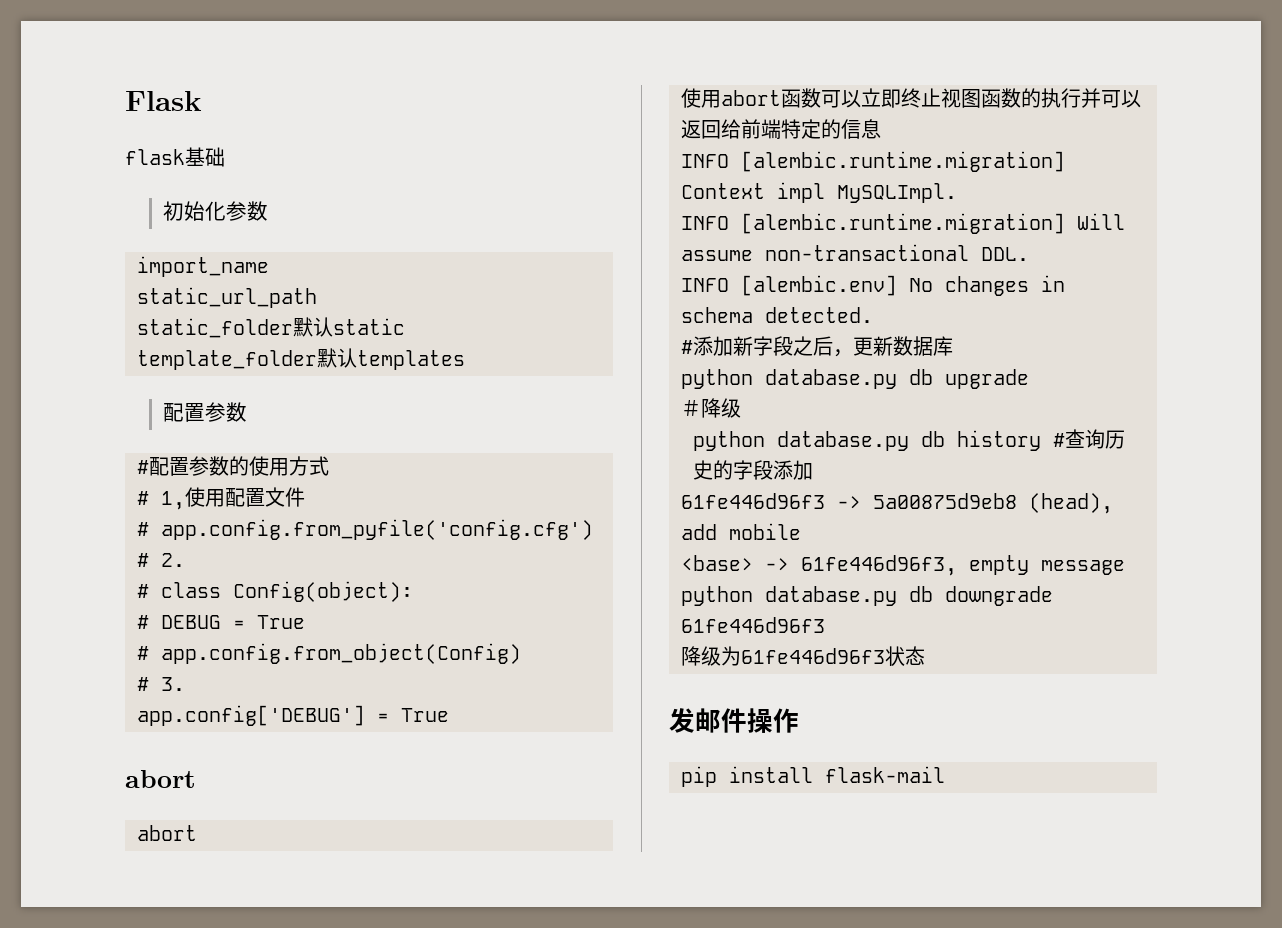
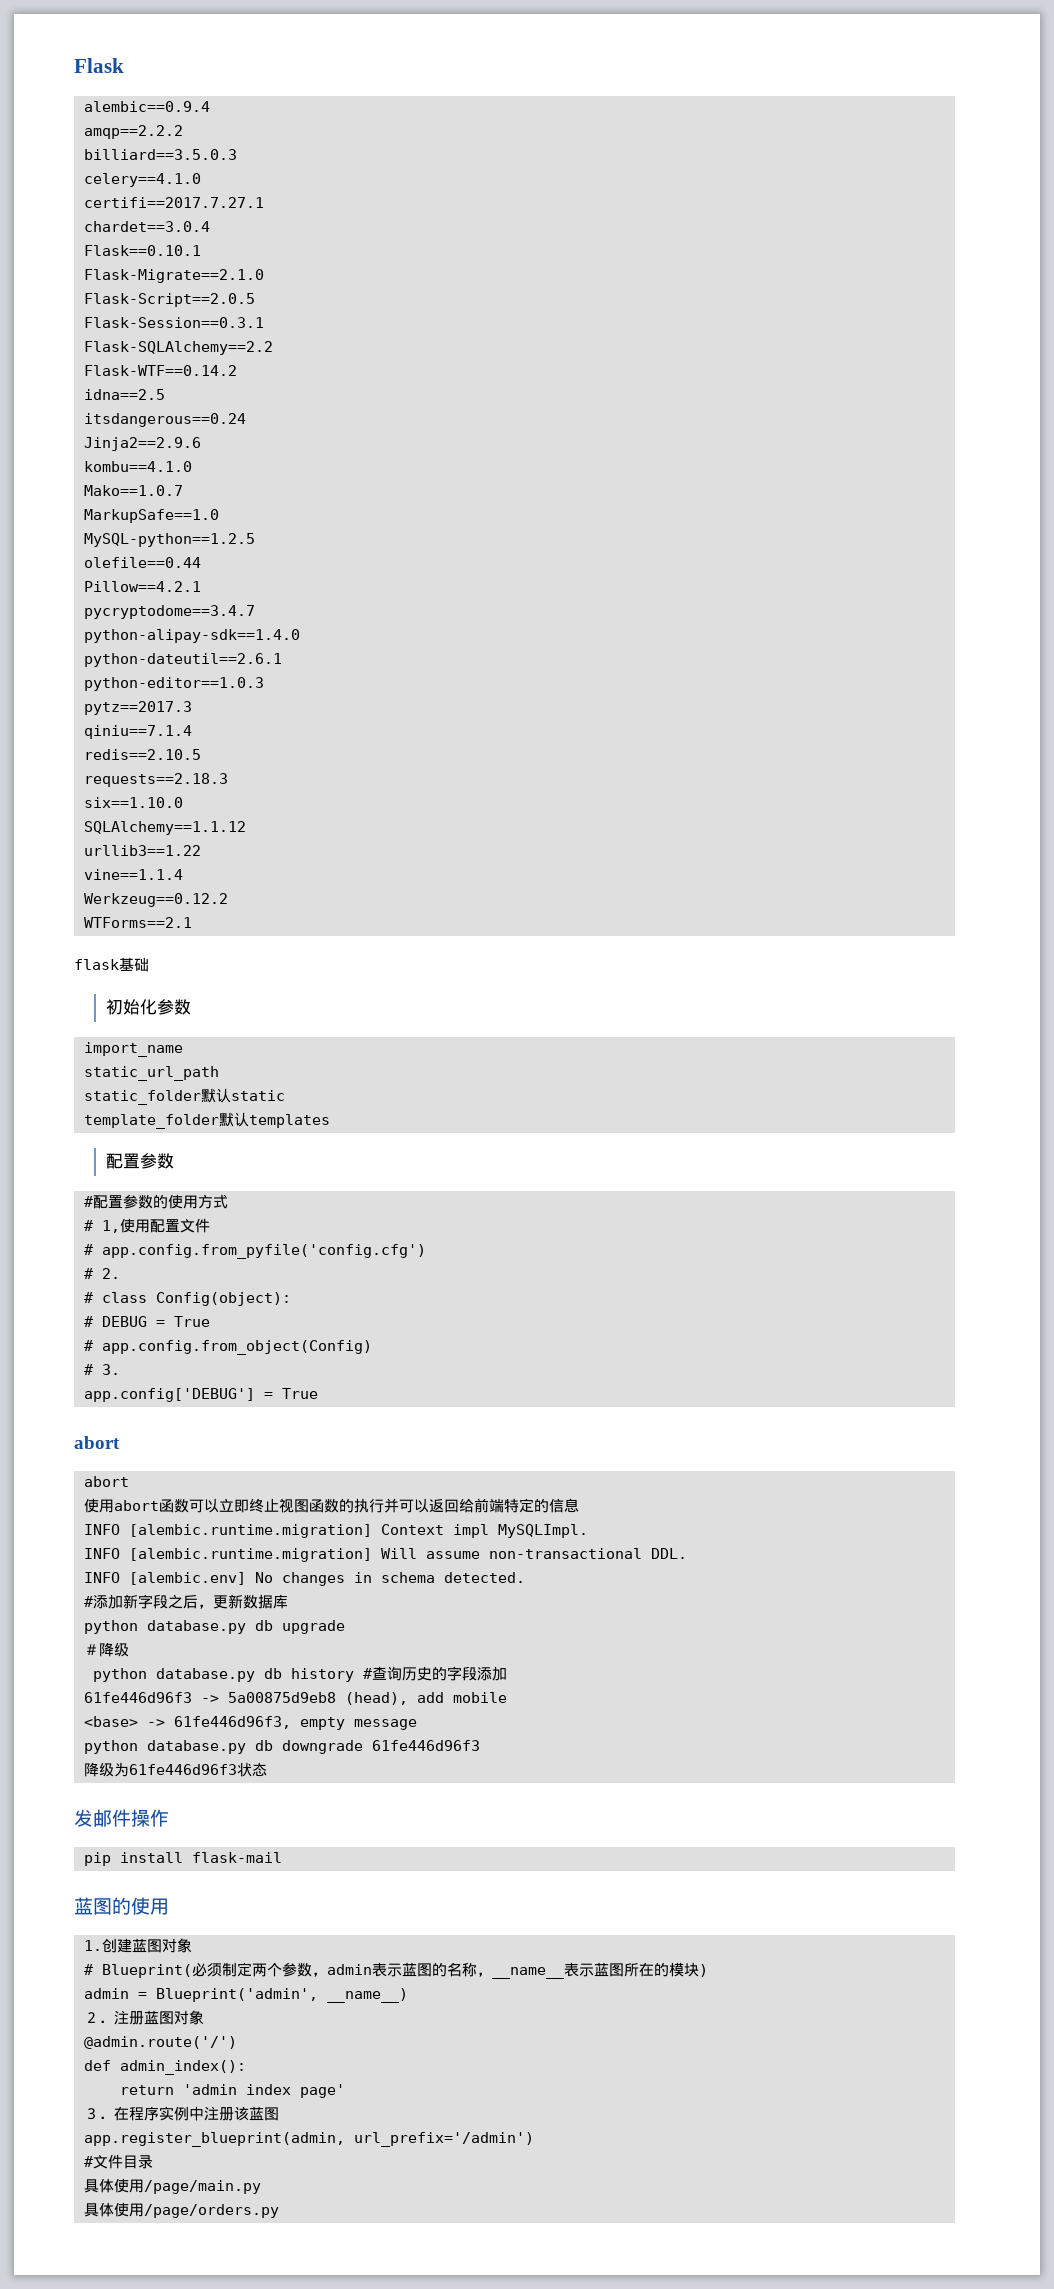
+ alembic==0.9.4
+ amqp==2.2.2
+ billiard==3.5.0.3
+ celery==4.1.0
+ certifi==2017.7.27.1
+ chardet==3.0.4
+ Flask==0.10.1
+ Flask-Migrate==2.1.0
+ Flask-Script==2.0.5
+ Flask-Session==0.3.1
+ Flask-SQLAlchemy==2.2
+ Flask-WTF==0.14.2
+ idna==2.5
+ itsdangerous==0.24
+ Jinja2==2.9.6
+ kombu==4.1.0
+ Mako==1.0.7
+ MarkupSafe==1.0
+ MySQL-python==1.2.5
+ olefile==0.44
+ Pillow==4.2.1
+ pycryptodome==3.4.7
+ python-alipay-sdk==1.4.0
+ python-dateutil==2.6.1
+ python-editor==1.0.3
+ pytz==2017.3
+ qiniu==7.1.4
+ redis==2.10.5
+ requests==2.18.3
+ six==1.10.0
+ SQLAlchemy==1.1.12
+ urllib3==1.22
+ vine==1.1.4
+ Werkzeug==0.12.2
+ WTForms==2.1
+ 蓝图的使用
+ 1.创建蓝图对象
+ # Blueprint(必须制定两个参数，admin表示蓝图的名称，__name__表示蓝图所在的模块)
+ admin = Blueprint('admin', __name__)
+ ２．注册蓝图对象
+ @admin.route('/')
+ def admin_index():
+ return 'admin index page'
+ ３．在程序实例中注册该蓝图
+ app.register_blueprint(admin, url_prefix='/admin')
+ #文件目录
+ 具体使用/page/main.py
+ 具体使用/page/orders.py

